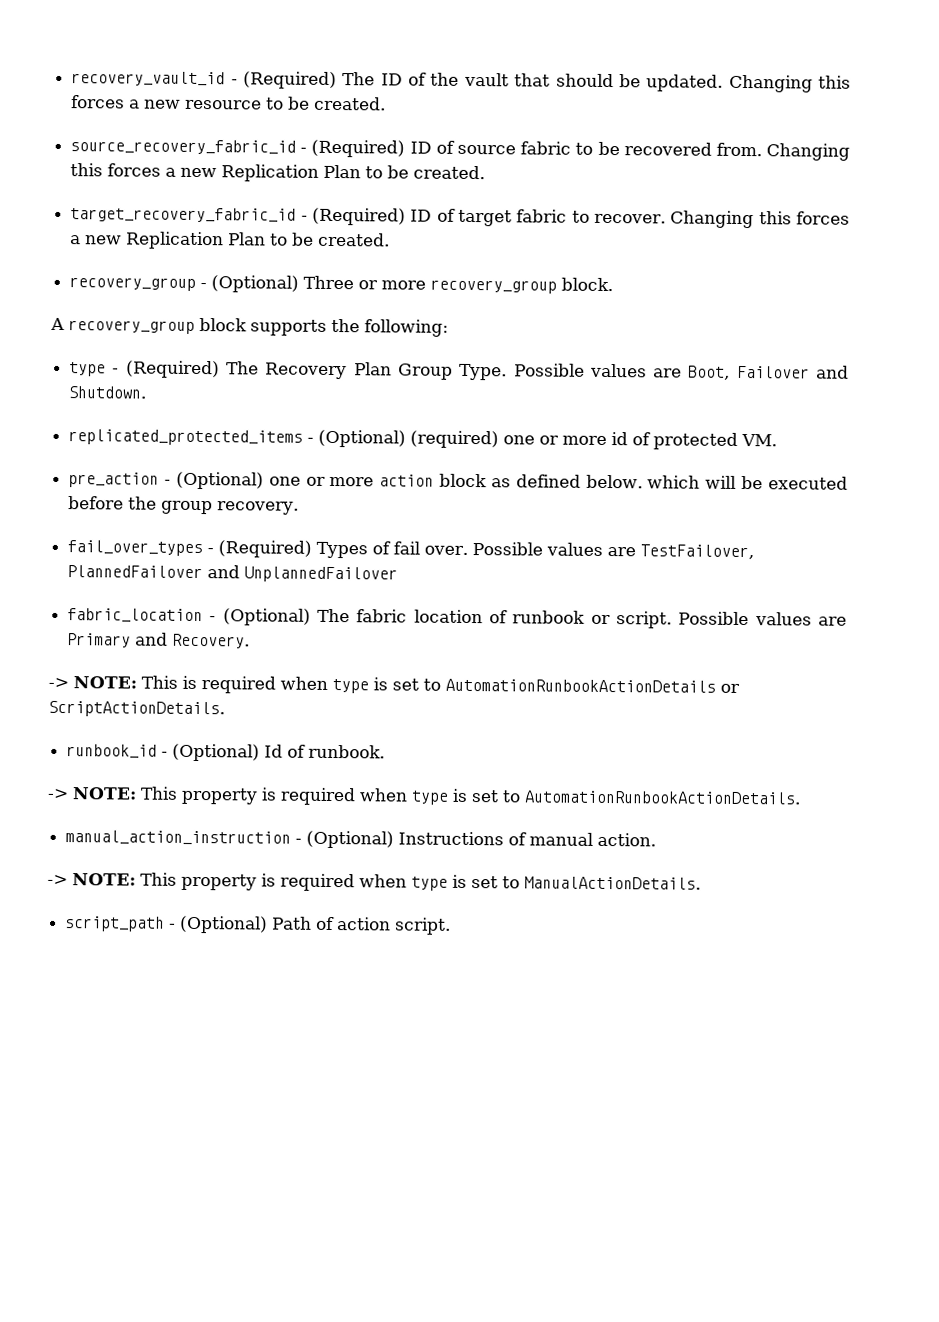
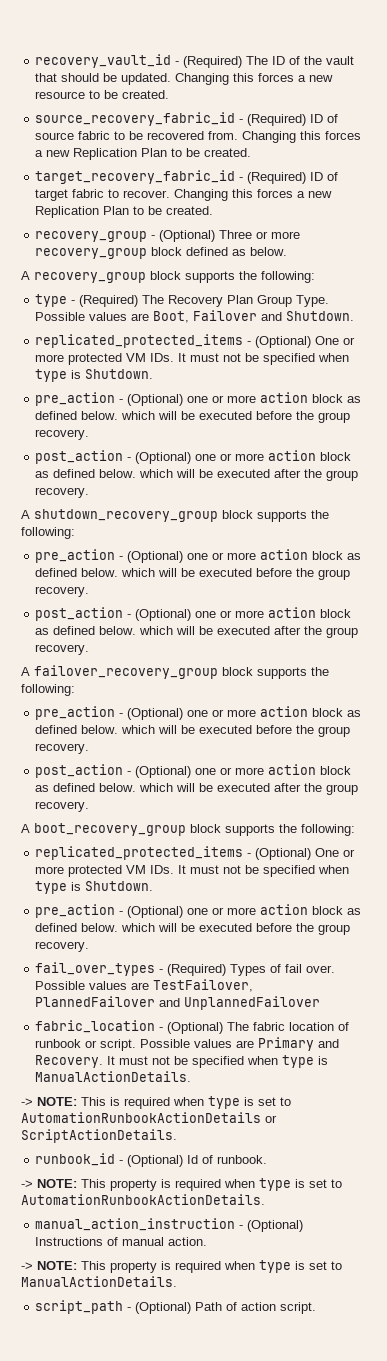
- recovery_group - (Optional) Three or more recovery_group block.
+ recovery_group - (Optional) Three or more recovery_group block defined as below.
  Possible values are Boot, Failover and Shutdown.
- replicated_protected_items - (Optional) (required) one or more id of protected VM.
+ replicated_protected_items - (Optional) One or more protected VM IDs. It must not be specified when type is Shutdown.
+ pre_action - (Optional) one or more action block as defined below. which will be executed before the group recovery.
+ post_action - (Optional) one or more action block as defined below. which will be executed after the group recovery.
+ A shutdown_recovery_group block supports the following:
+ pre_action - (Optional) one or more action block as defined below. which will be executed before the group recovery.
+ post_action - (Optional) one or more action block as defined below. which will be executed after the group recovery.
+ A failover_recovery_group block supports the following:
+ pre_action - (Optional) one or more action block as defined below. which will be executed before the group recovery.
+ post_action - (Optional) one or more action block as defined below. which will be executed after the group recovery.
+ A boot_recovery_group block supports the following:
+ replicated_protected_items - (Optional) One or more protected VM IDs. It must not be specified when type is Shutdown.
+ It must not be specified when type is ManualActionDetails.

